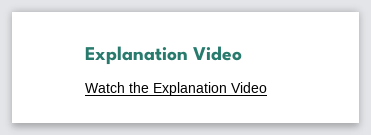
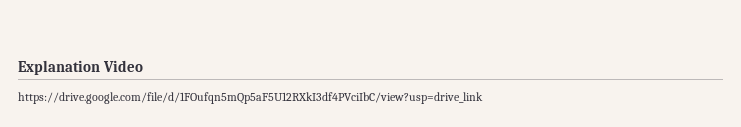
- Watch the Explanation Video
+ https://drive.google.com/file/d/1FOufqn5mQp5aF5U12RXkI3df4PVciIbC/view?usp=drive_link

